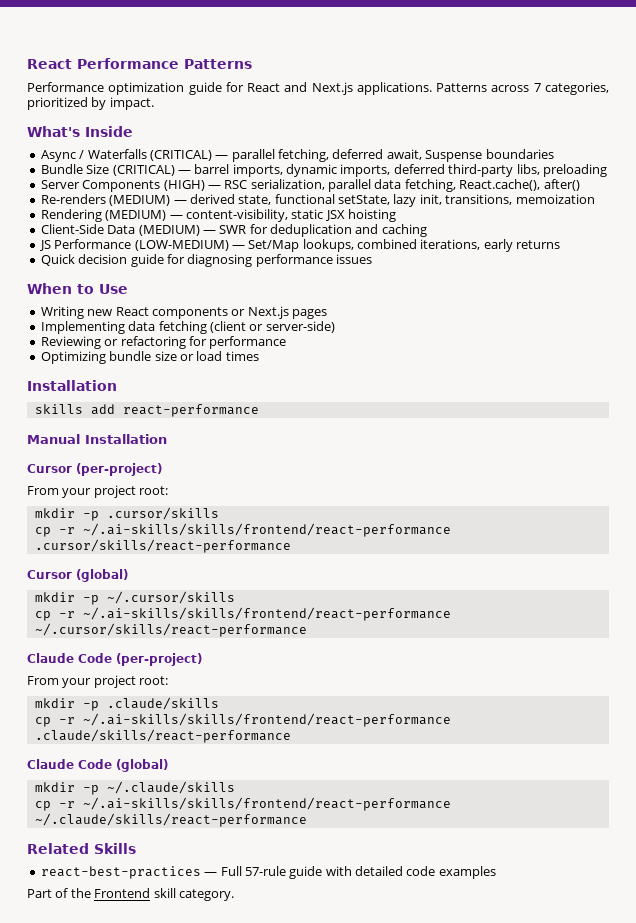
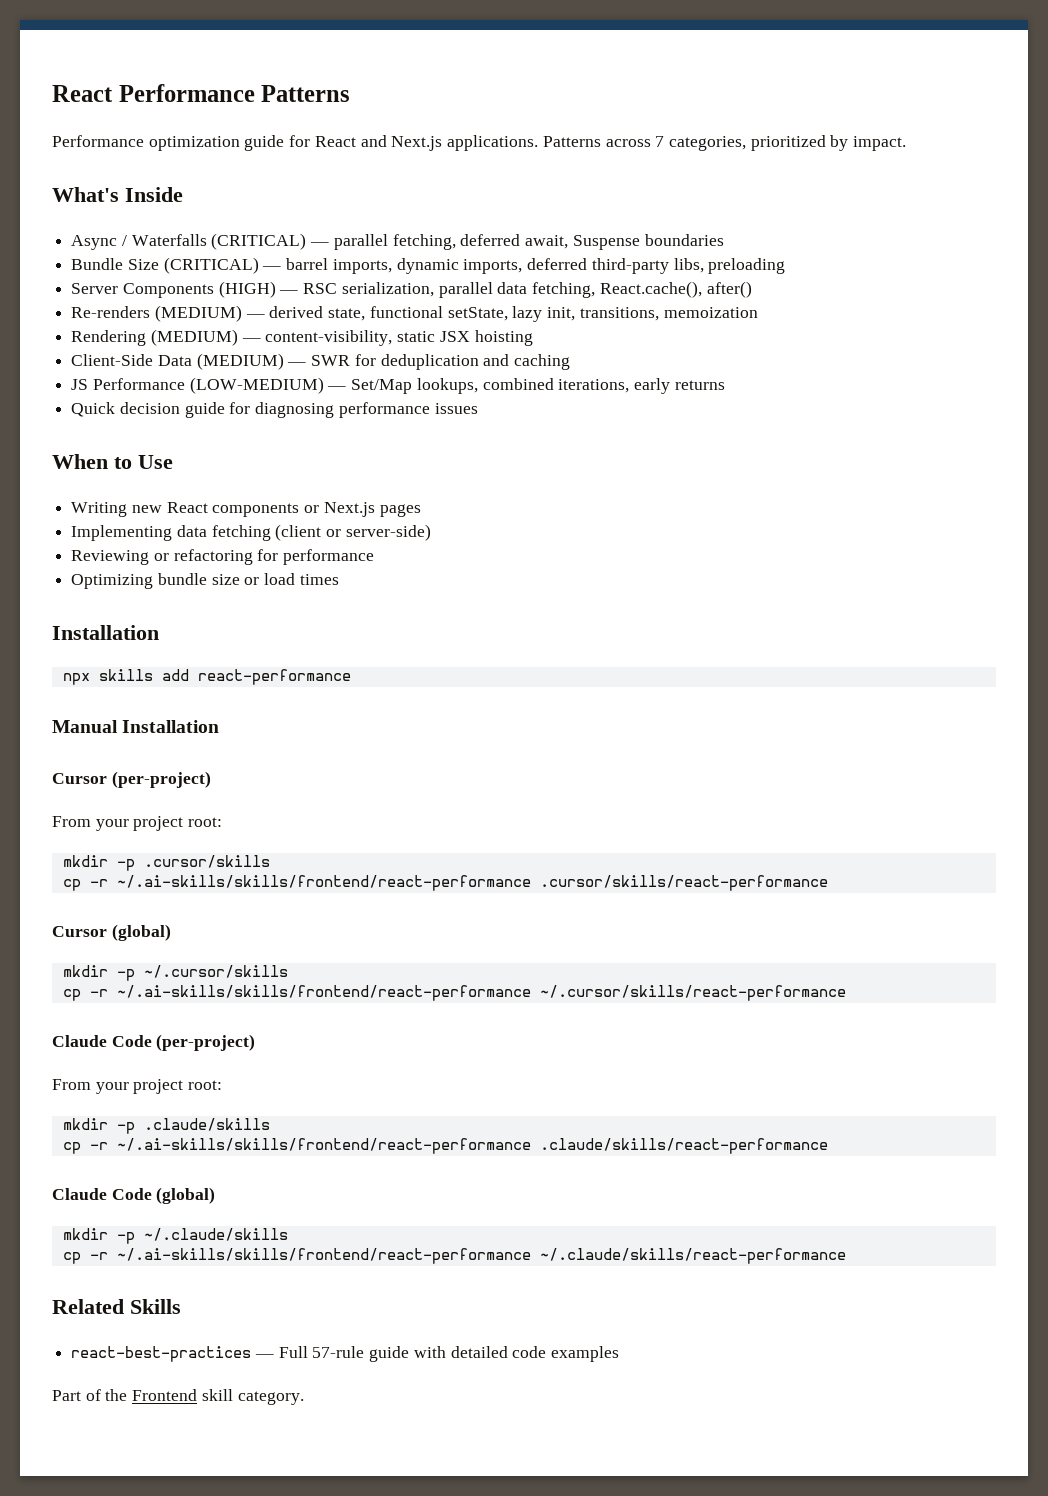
- skills add react-performance
+ npx skills add react-performance

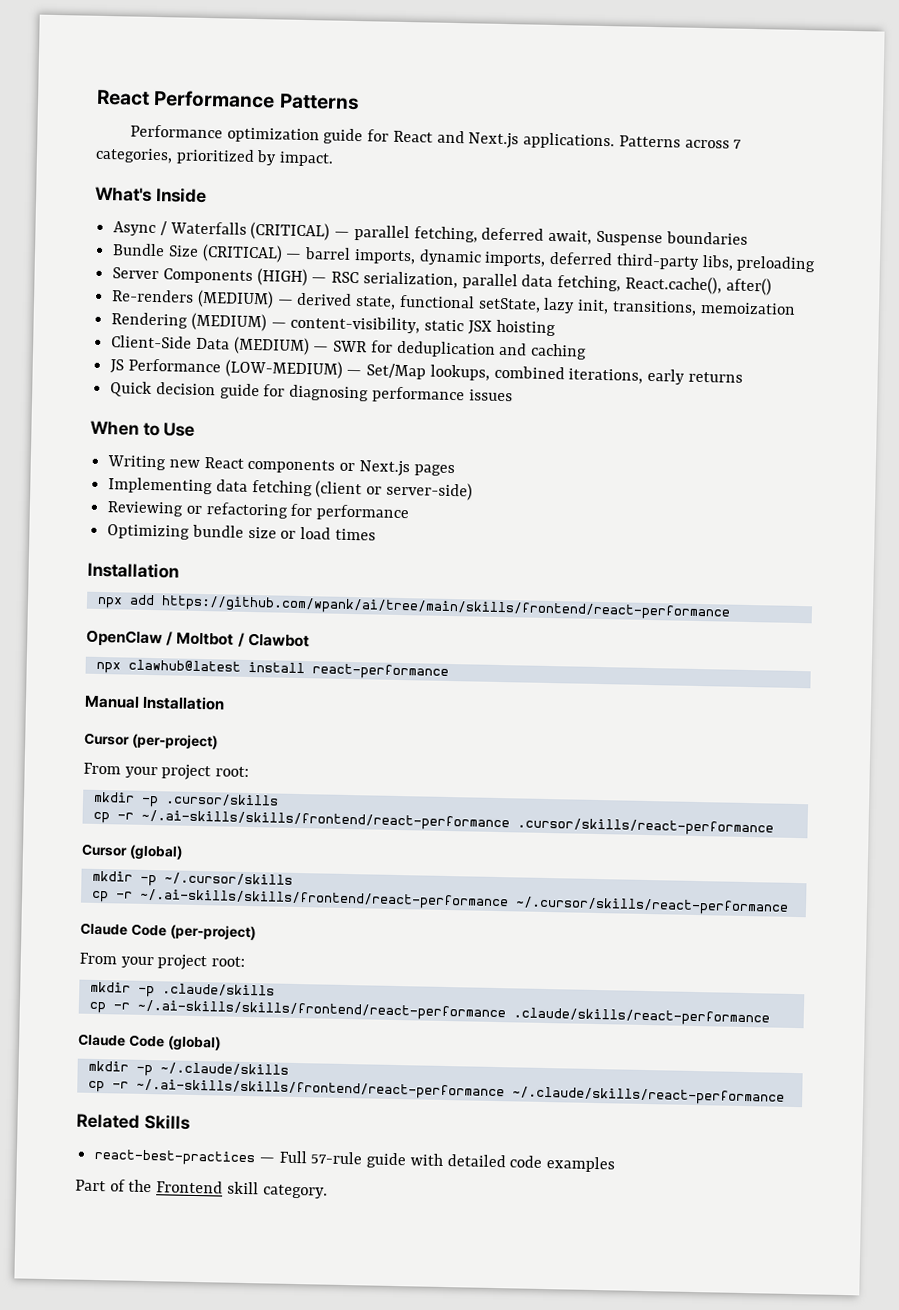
- npx skills add react-performance
+ npx add https://github.com/wpank/ai/tree/main/skills/frontend/react-performance
+ OpenClaw / Moltbot / Clawbot
+ npx clawhub@latest install react-performance

